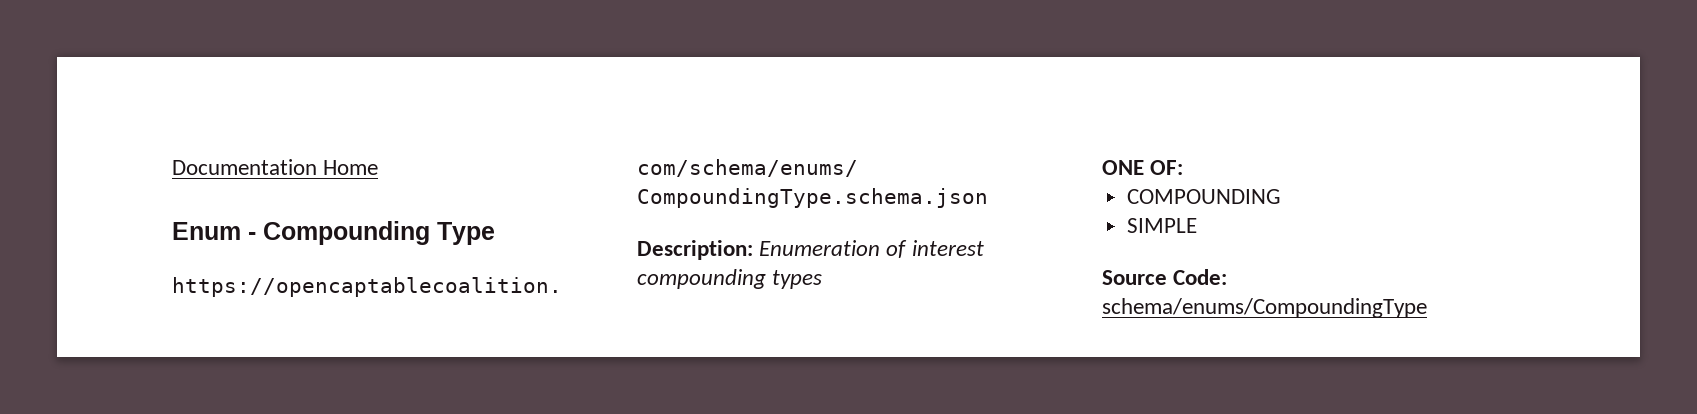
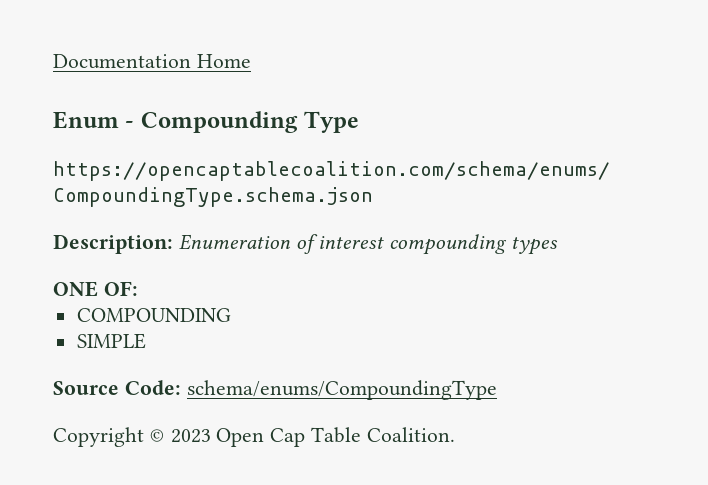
+ Copyright © 2023 Open Cap Table Coalition.

